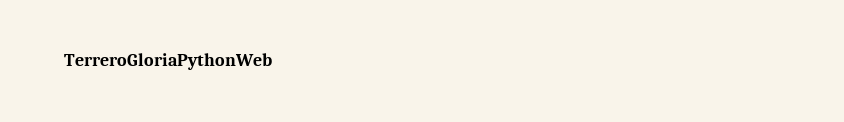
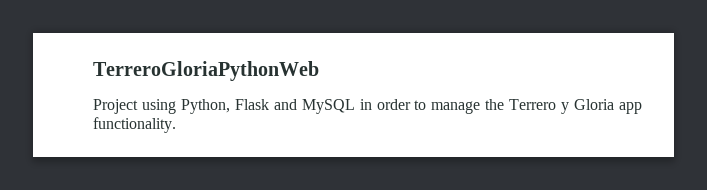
+ Project using Python, Flask and MySQL in order to manage the Terrero y Gloria app functionality.

